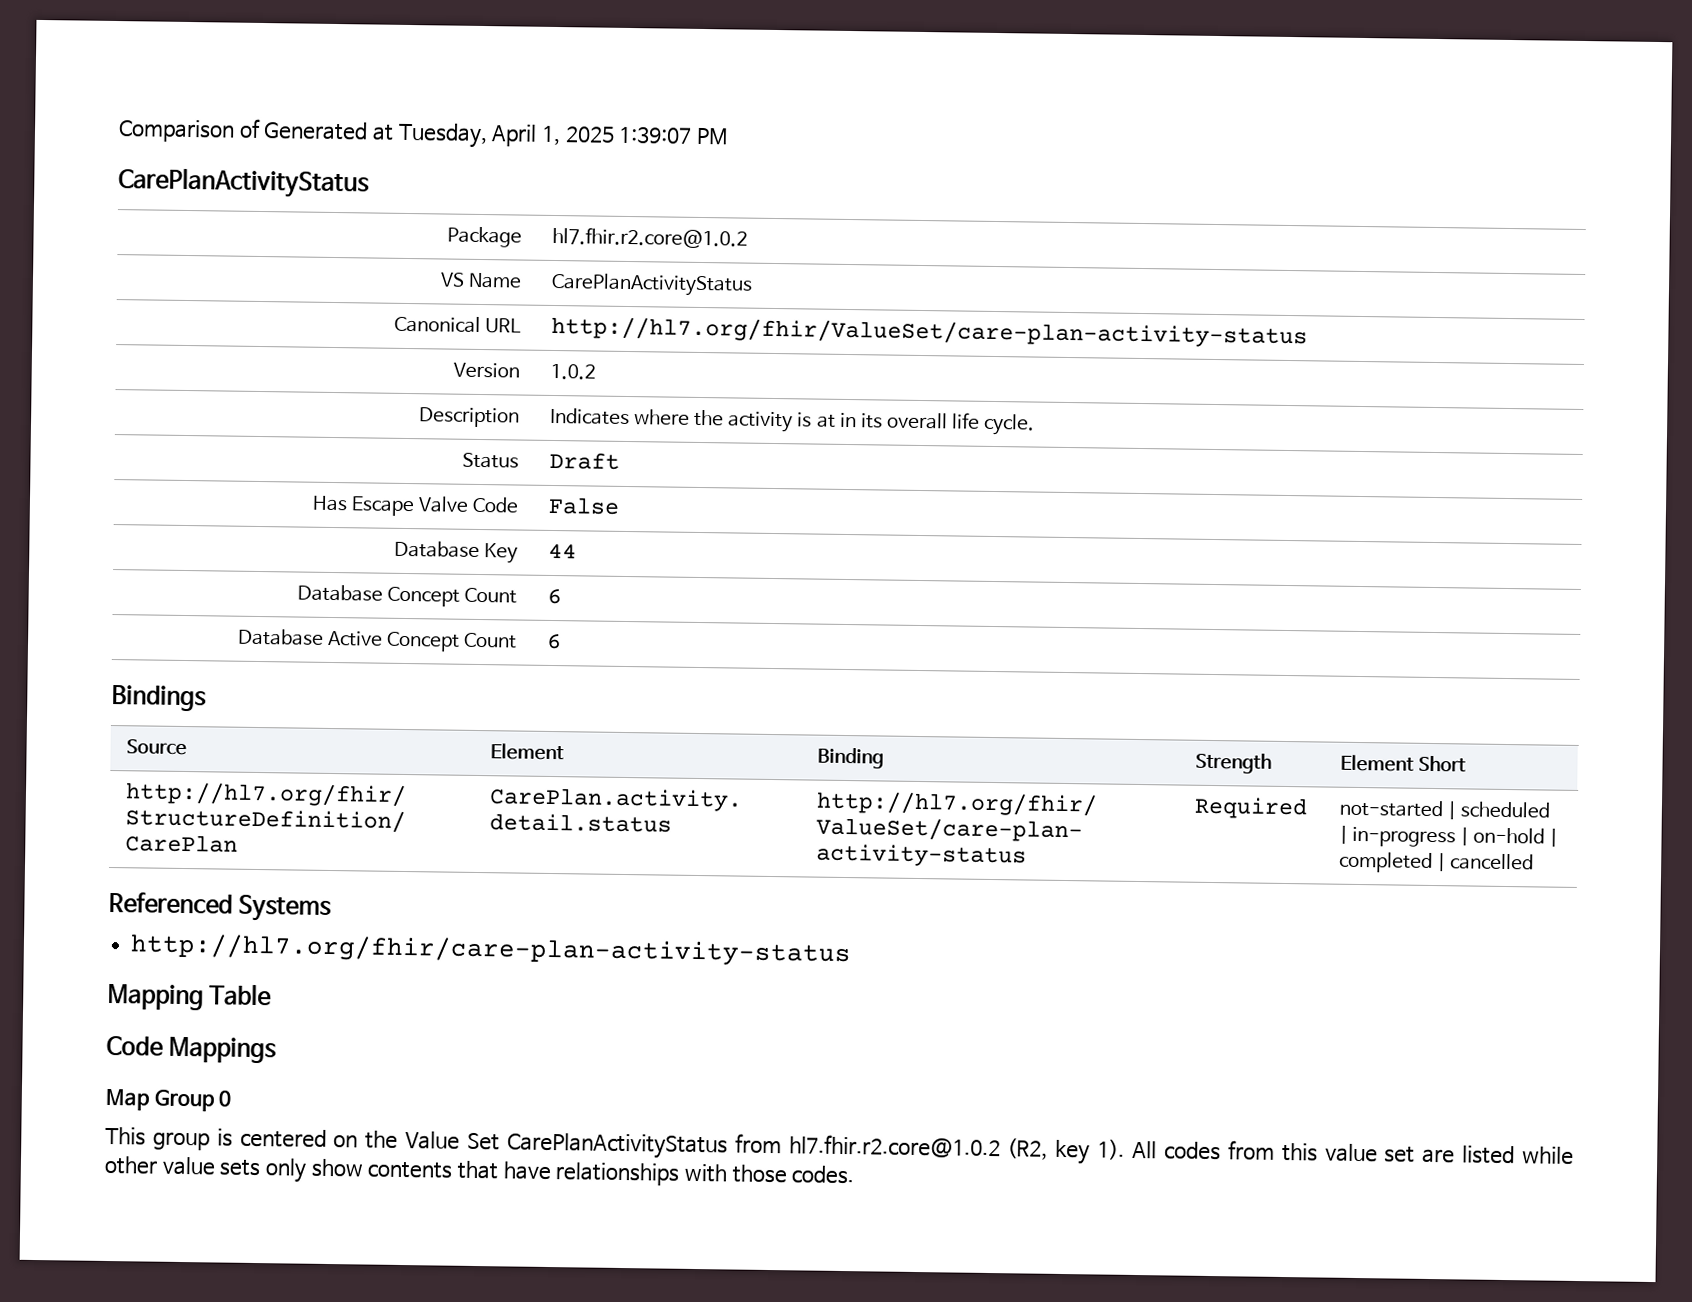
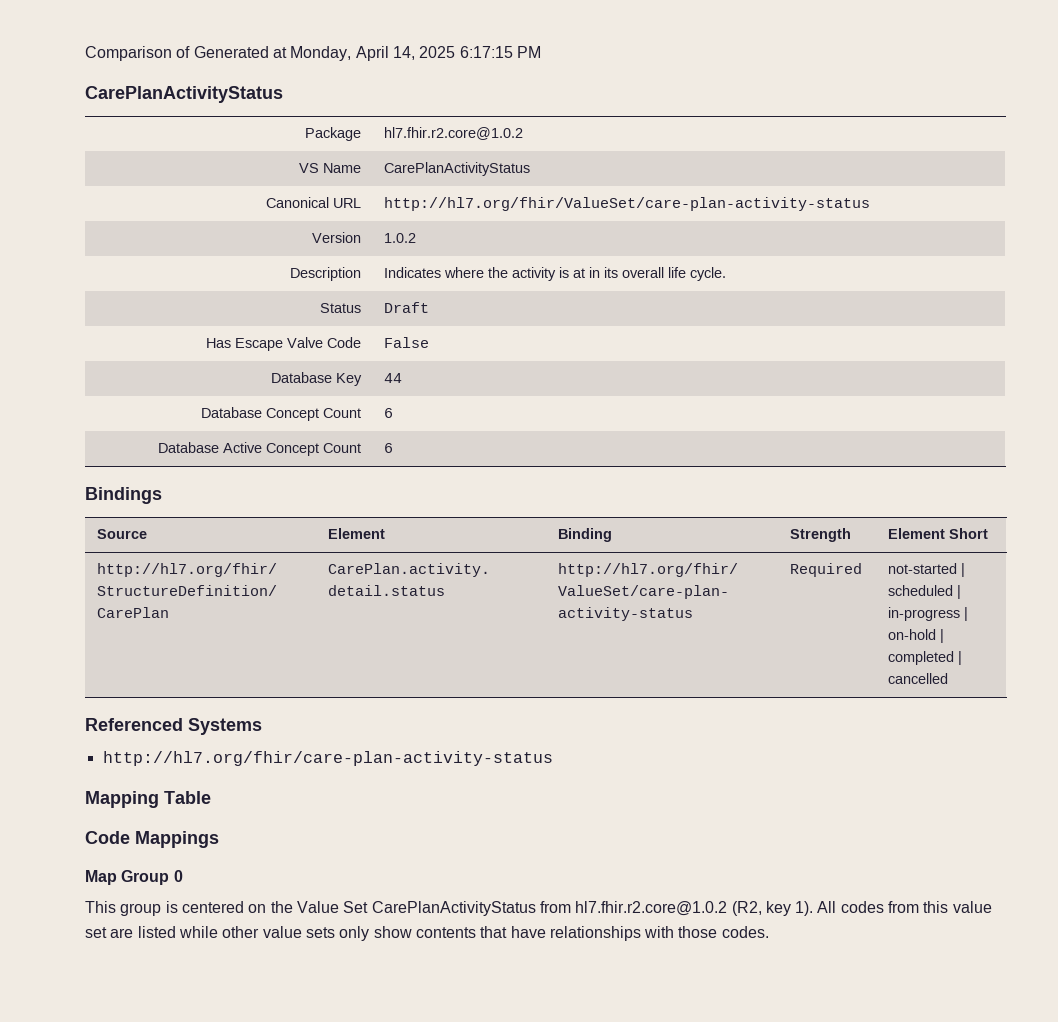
- Comparison of Generated at Tuesday, April 1, 2025 1:39:07 PM
+ Comparison of Generated at Monday, April 14, 2025 6:17:15 PM

